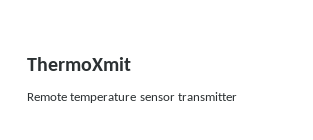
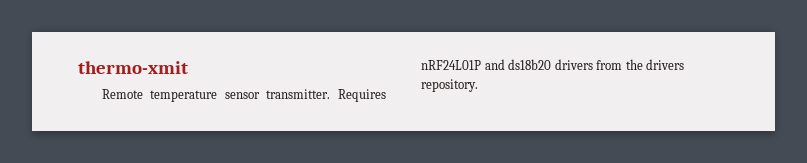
- ThermoXmit
+ thermo-xmit
- Remote temperature sensor transmitter
+ Remote temperature sensor transmitter. Requires nRF24L01P and ds18b20 drivers from the drivers repository.

